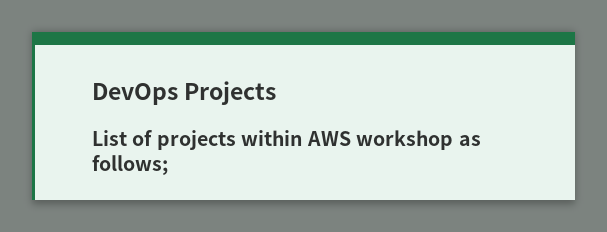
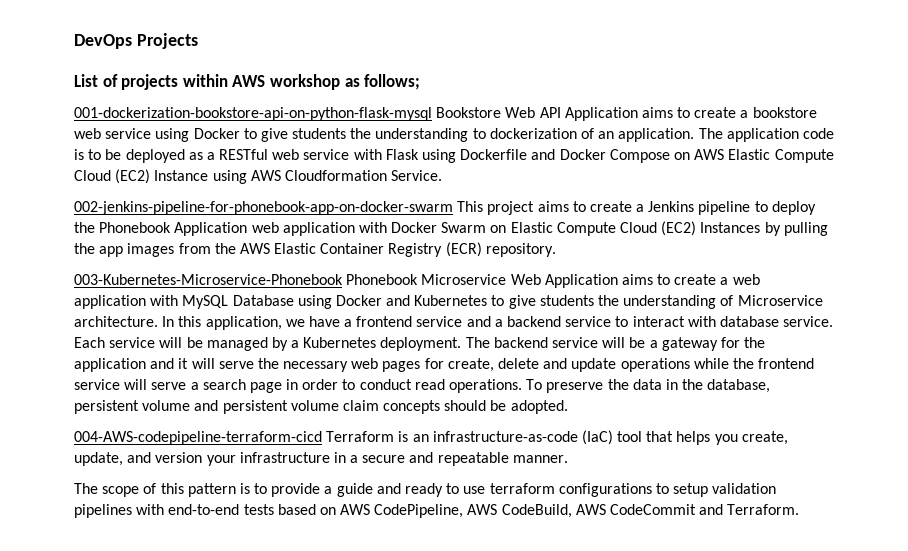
+ 001-dockerization-bookstore-api-on-python-flask-mysql Bookstore Web API Application aims to create a bookstore web service using Docker to give students the understanding to dockerization of an application. The application code is to be deployed as a RESTful web service with Flask using Dockerfile and Docker Compose on AWS Elastic Compute Cloud (EC2) Instance using AWS Cloudformation Service.
+ 002-jenkins-pipeline-for-phonebook-app-on-docker-swarm This project aims to create a Jenkins pipeline to deploy the Phonebook Application web application with Docker Swarm on Elastic Compute Cloud (EC2) Instances by pulling the app images from the AWS Elastic Container Registry (ECR) repository.
+ 003-Kubernetes-Microservice-Phonebook Phonebook Microservice Web Application aims to create a web application with MySQL Database using Docker and Kubernetes to give students the understanding of Microservice architecture. In this application, we have a frontend service and a backend service to interact with database service. Each service will be managed by a Kubernetes deployment. The backend service will be a gateway for the application and it will serve the necessary web pages for create, delete and update operations while the frontend service will serve a search page in order to conduct read operations. To preserve the data in the database, persistent volume and persistent volume claim concepts should be adopted.
+ 004-AWS-codepipeline-terraform-cicd Terraform is an infrastructure-as-code (IaC) tool that helps you create, update, and version your infrastructure in a secure and repeatable manner.
+ The scope of this pattern is to provide a guide and ready to use terraform configurations to setup validation pipelines with end-to-end tests based on AWS CodePipeline, AWS CodeBuild, AWS CodeCommit and Terraform.

